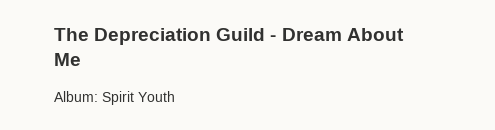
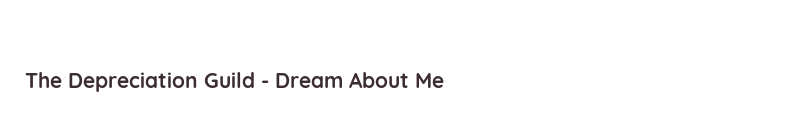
- Album: Spirit Youth

